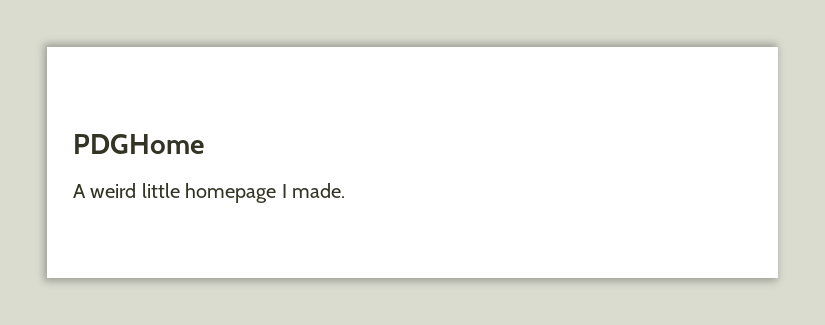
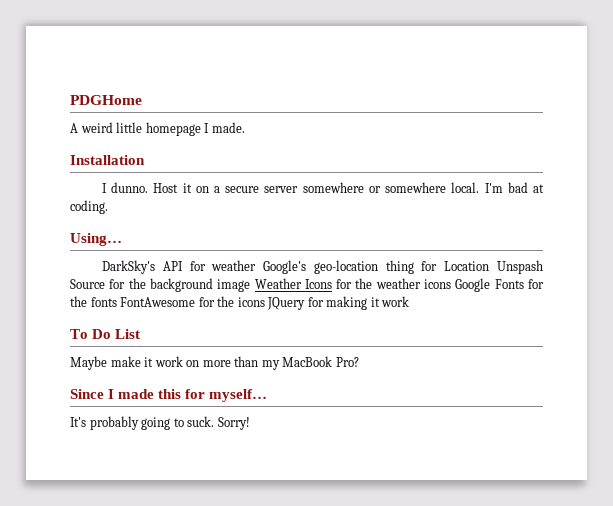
+ Installation
+ I dunno. Host it on a secure server somewhere or somewhere local. I'm bad at coding.
+ Using…
+ DarkSky's API for weather Google's geo-location thing for Location Unspash Source for the background image Weather Icons for the weather icons Google Fonts for the fonts FontAwesome for the icons JQuery for making it work
+ To Do List
+ Maybe make it work on more than my MacBook Pro?
+ Since I made this for myself…
+ It's probably going to suck. Sorry!

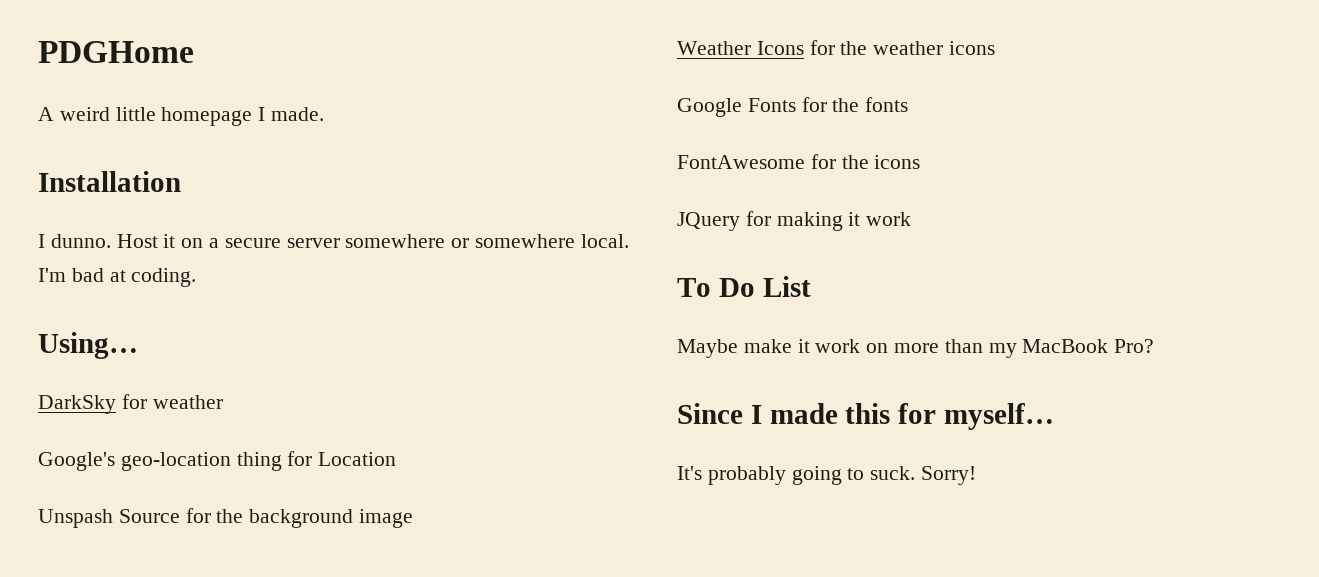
- DarkSky's API for weather Google's geo-location thing for Location Unspash Source for the background image Weather Icons for the weather icons Google Fonts for the fonts FontAwesome for the icons JQuery for making it work
+ DarkSky for weather
+ Google's geo-location thing for Location
+ Unspash Source for the background image
+ Weather Icons for the weather icons
+ Google Fonts for the fonts
+ FontAwesome for the icons
+ JQuery for making it work

